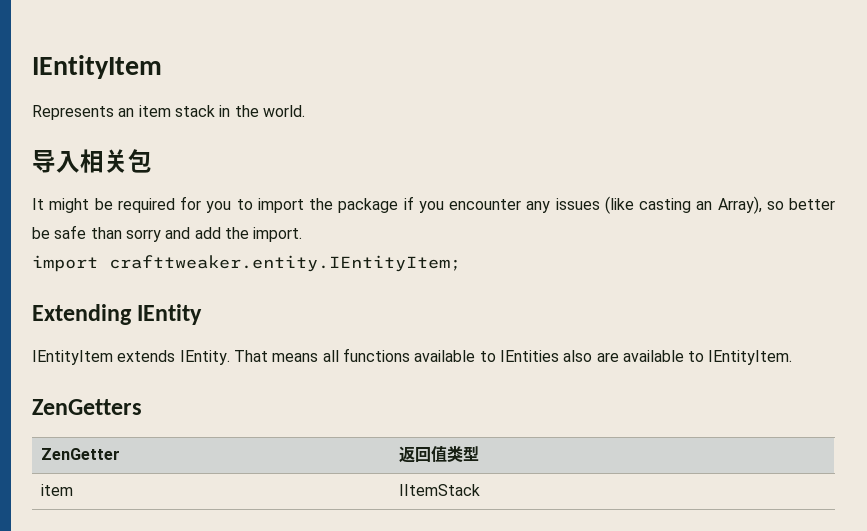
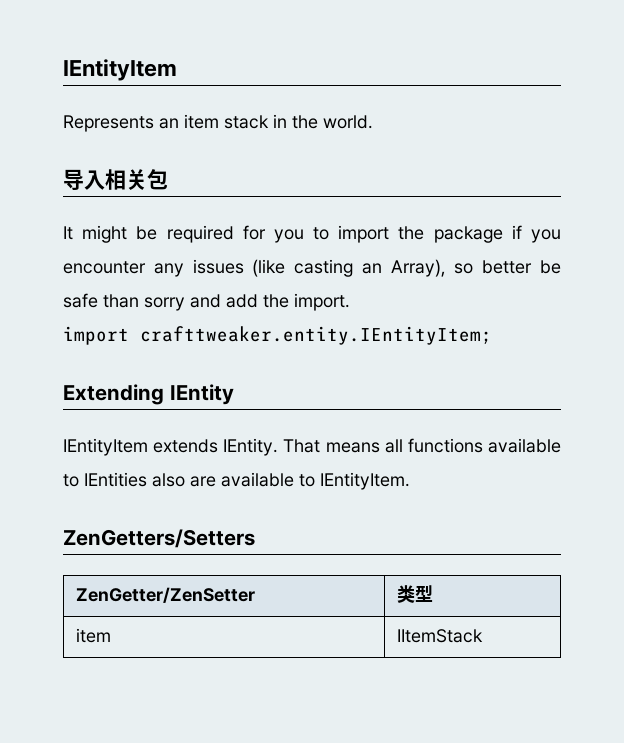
- ZenGetters
- ZenGetter | 返回值类型
+ ZenGetters/Setters
+ ZenGetter/ZenSetter | 类型

